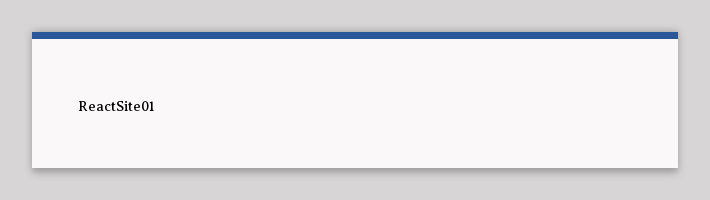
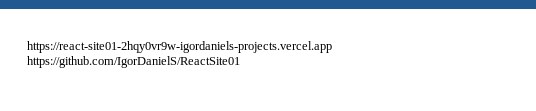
- ReactSite01
+ https://react-site01-2hqy0vr9w-igordaniels-projects.vercel.app https://github.com/IgorDanielS/ReactSite01

